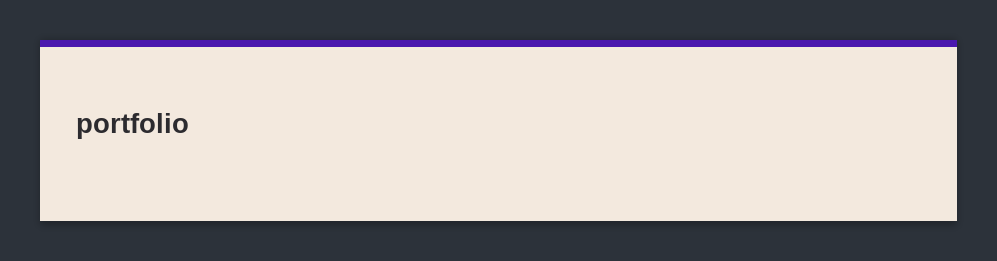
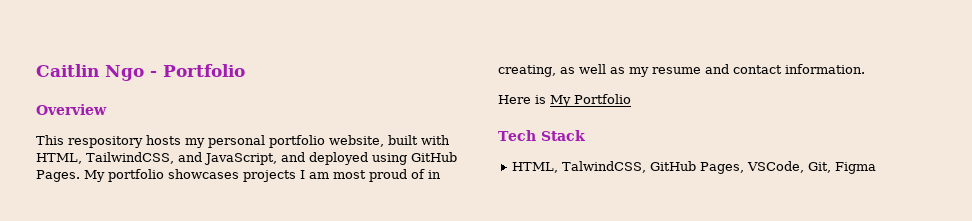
- portfolio
+ Caitlin Ngo - Portfolio
+ Overview
+ This respository hosts my personal portfolio website, built with HTML, TailwindCSS, and JavaScript, and deployed using GitHub Pages. My portfolio showcases projects I am most proud of in creating, as well as my resume and contact information.
+ Here is My Portfolio
+ Tech Stack
+ HTML, TalwindCSS, GitHub Pages, VSCode, Git, Figma

